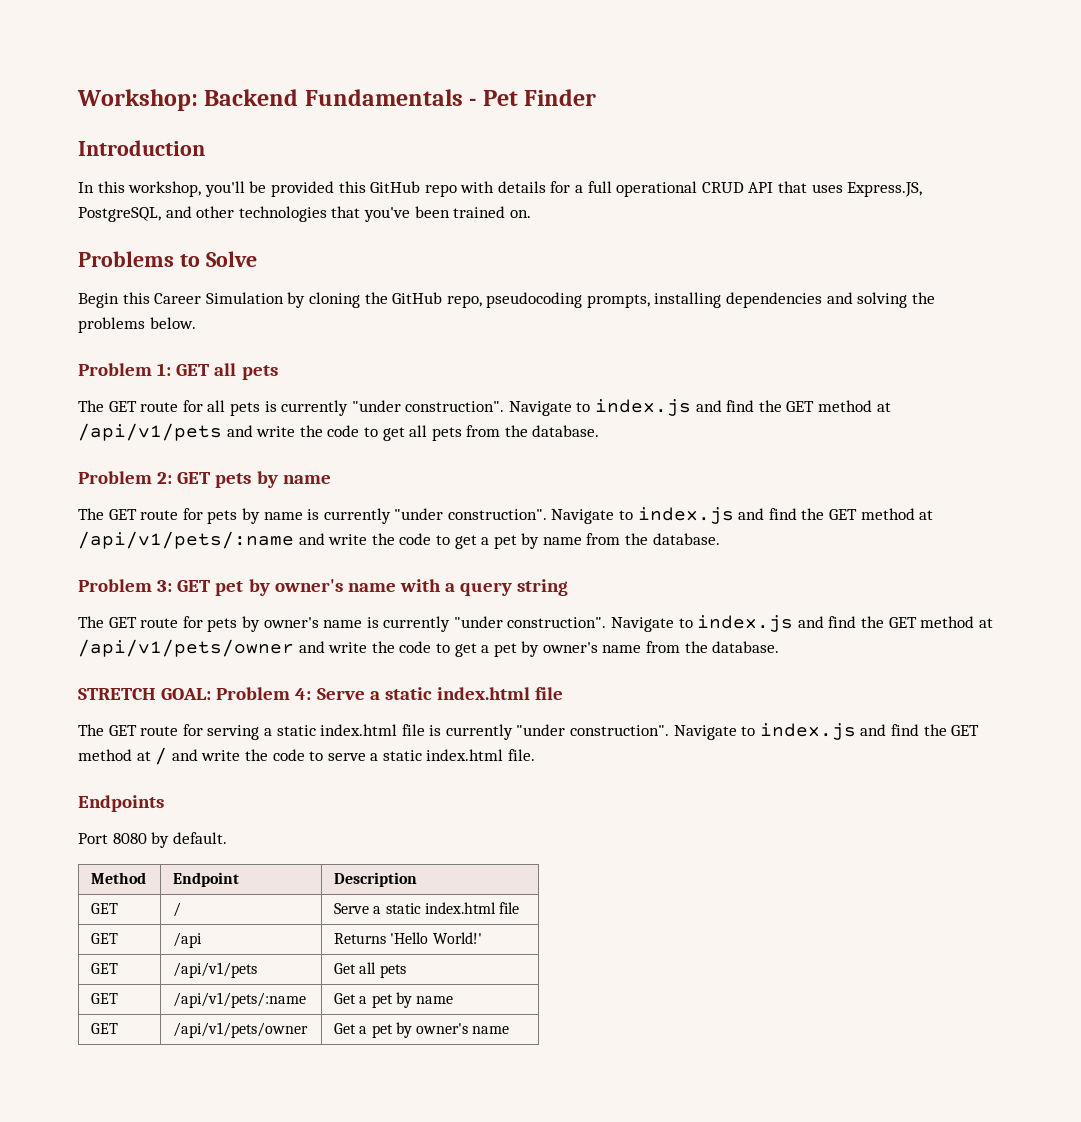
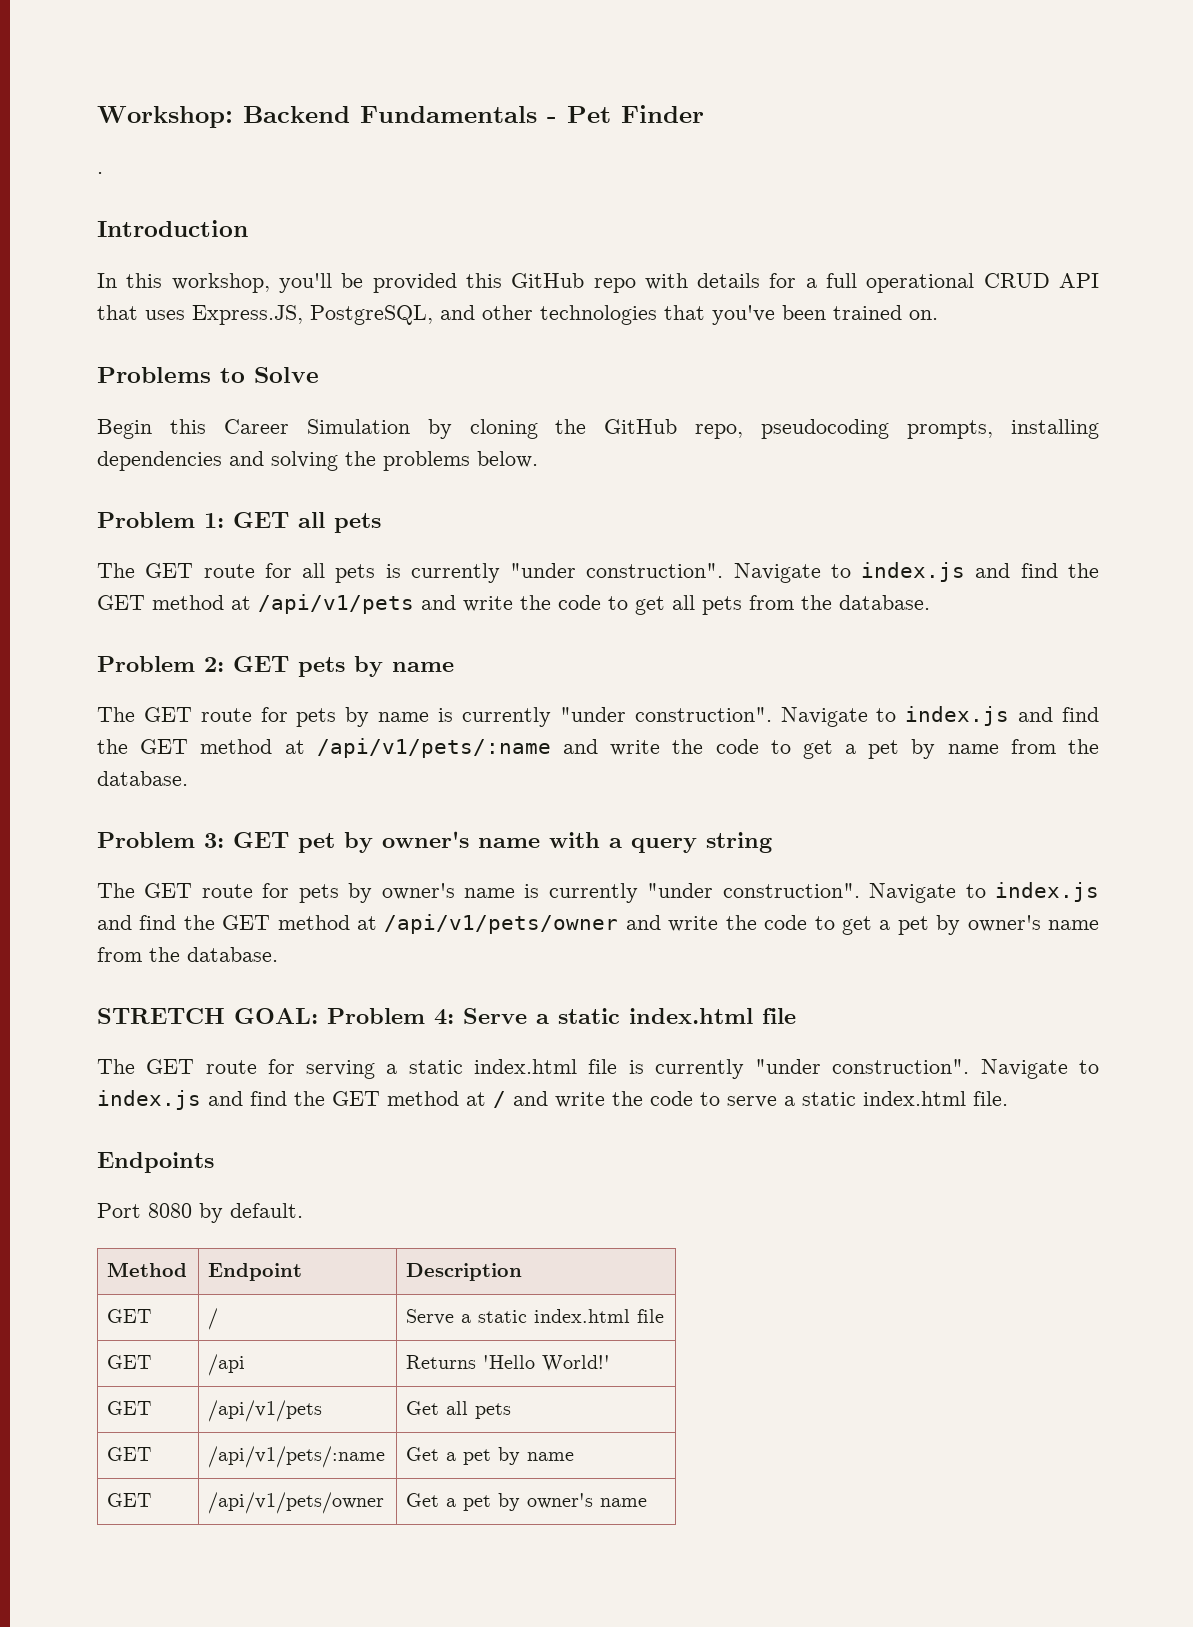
+ .

